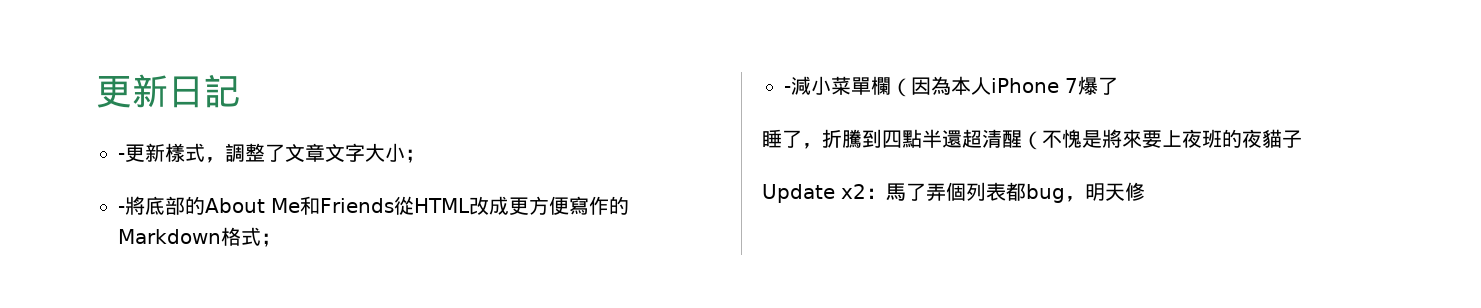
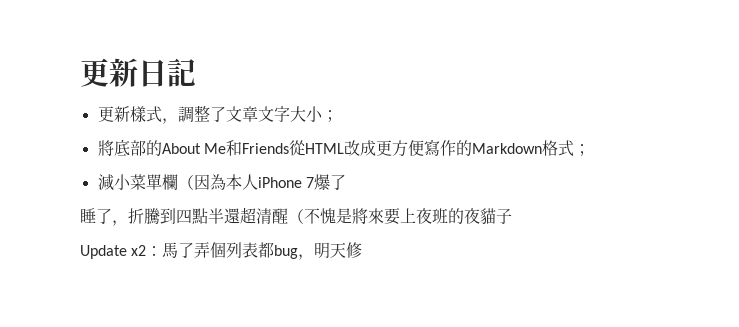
- -更新樣式，調整了文章文字大小；
+ 更新樣式，調整了文章文字大小；
- -將底部的About Me和Friends從HTML改成更方便寫作的Markdown格式；
+ 將底部的About Me和Friends從HTML改成更方便寫作的Markdown格式；
- -減小菜單欄（因為本人iPhone 7爆了
+ 減小菜單欄（因為本人iPhone 7爆了

